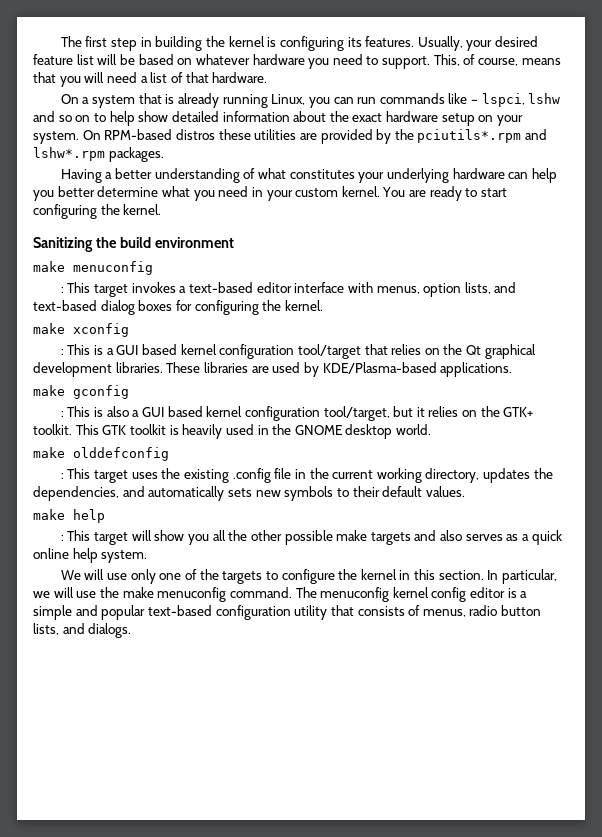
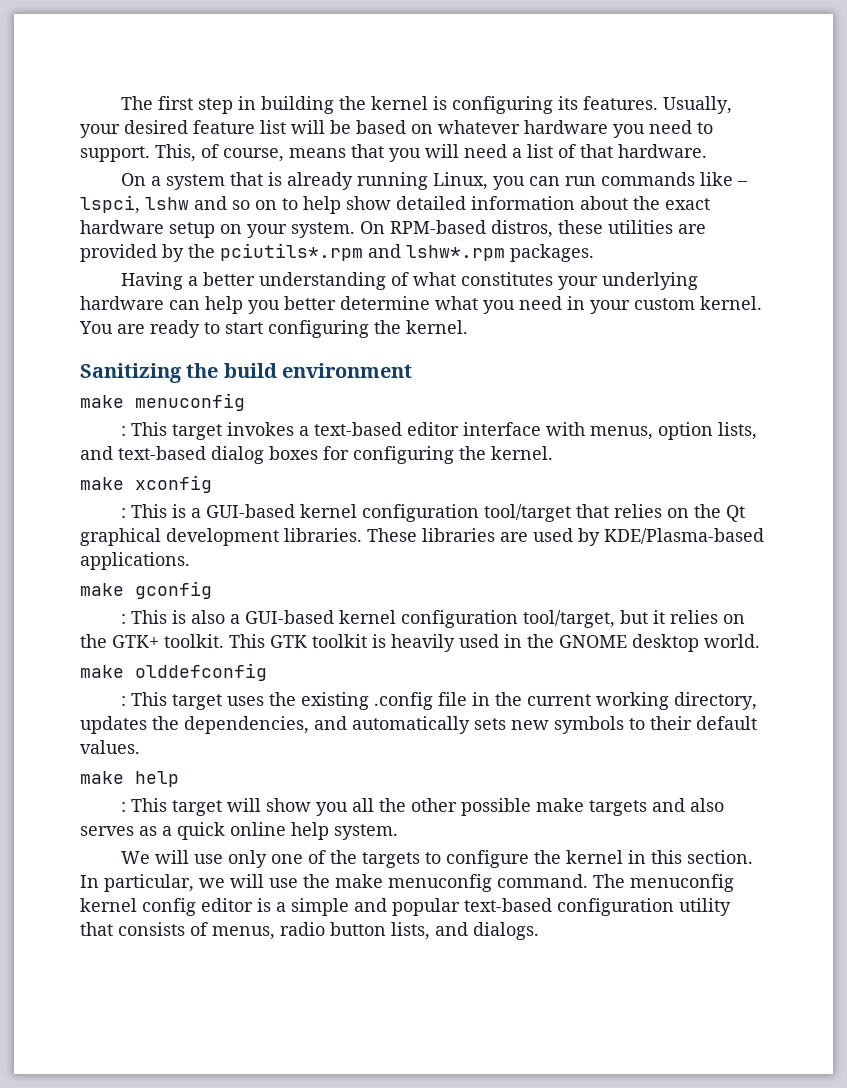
- On RPM-based distros these utilities are provided by the pciutils*.rpm and lshw*.rpm packages.
+ On RPM-based distros, these utilities are provided by the pciutils*.rpm and lshw*.rpm packages.
- : This is a GUI based kernel configuration tool/target that relies on the Qt graphical development libraries.
+ : This is a GUI-based kernel configuration tool/target that relies on the Qt graphical development libraries.
- : This is also a GUI based kernel configuration tool/target, but it relies on the GTK+ toolkit.
+ : This is also a GUI-based kernel configuration tool/target, but it relies on the GTK+ toolkit.

